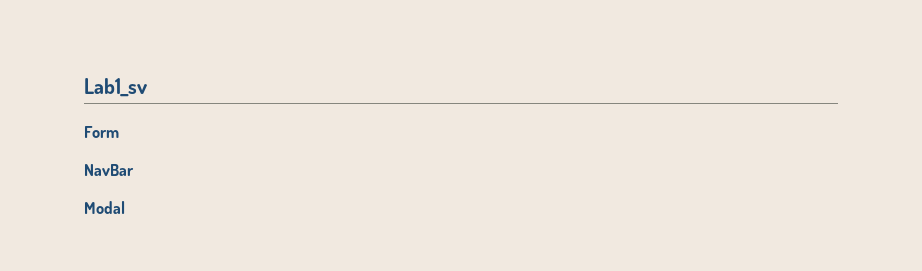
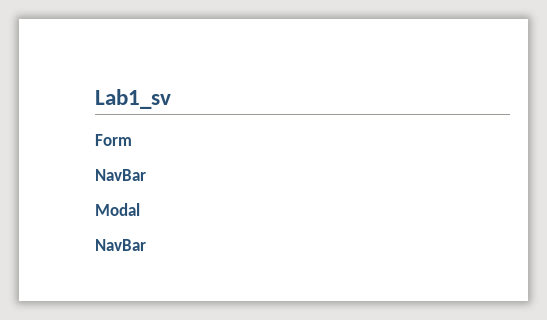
  Modal
+ NavBar

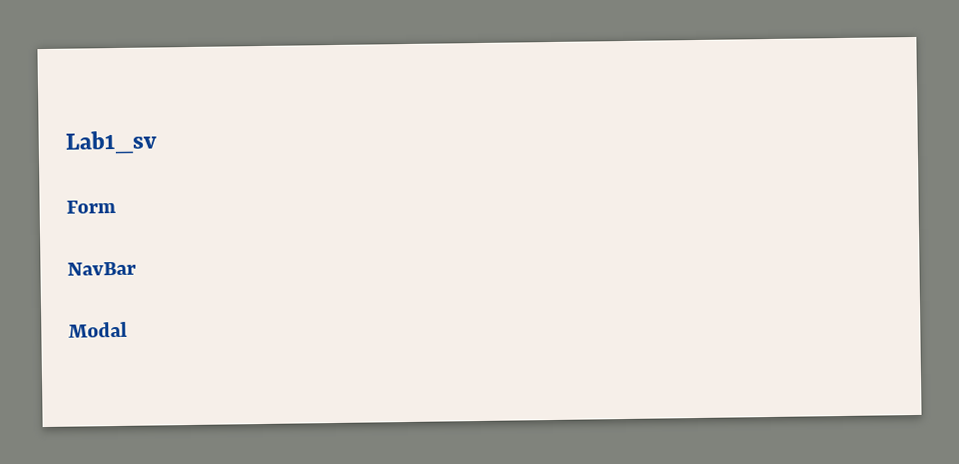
  Modal
- NavBar

